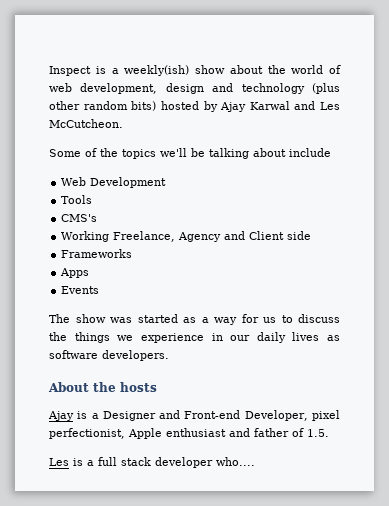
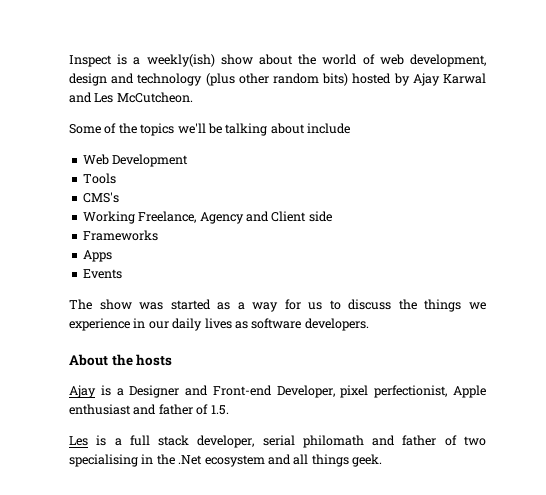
- Les is a full stack developer who....
+ Les is a full stack developer, serial philomath and father of two specialising in the .Net ecosystem and all things geek.

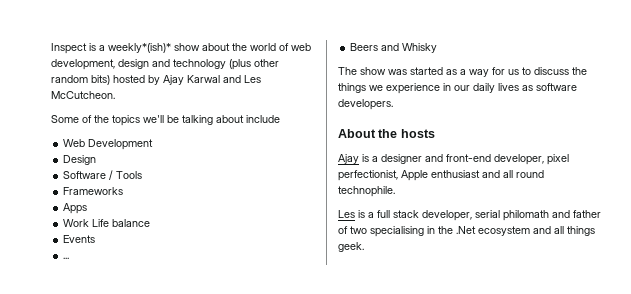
- Inspect is a weekly(ish) show about the world of web development, design and technology (plus other random bits) hosted by Ajay Karwal and Les McCutcheon.
+ Inspect is a weekly*(ish)* show about the world of web development, design and technology (plus other random bits) hosted by Ajay Karwal and Les McCutcheon.
- Tools
- CMS's
- Working Freelance, Agency and Client side
+ Design
+ Software / Tools
  Frameworks
  Apps
+ Work Life balance
  Events
+ ...
+ Beers and Whisky
- Ajay is a Designer and Front-end Developer, pixel perfectionist, Apple enthusiast and father of 1.5.
+ Ajay is a designer and front-end developer, pixel perfectionist, Apple enthusiast and all round technophile.

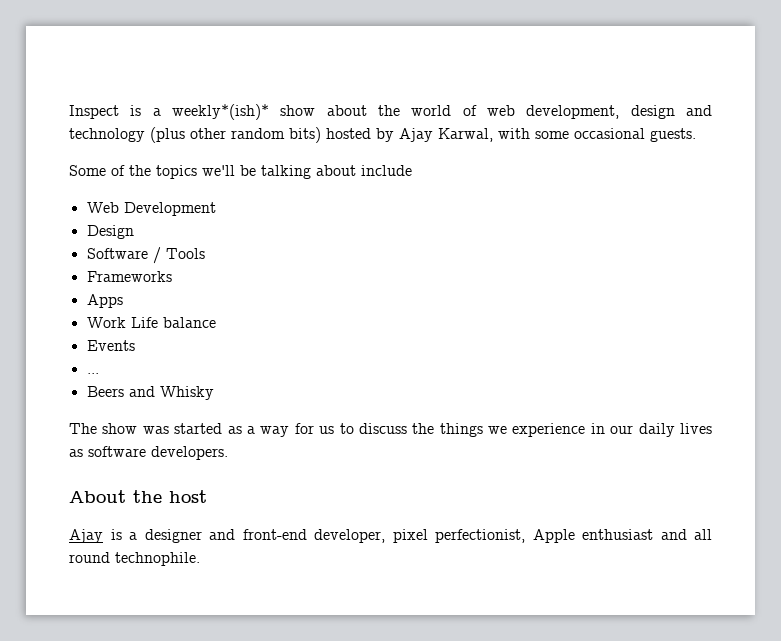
- Inspect is a weekly*(ish)* show about the world of web development, design and technology (plus other random bits) hosted by Ajay Karwal and Les McCutcheon.
+ Inspect is a weekly*(ish)* show about the world of web development, design and technology (plus other random bits) hosted by Ajay Karwal, with some occasional guests.
- About the hosts
+ About the host
- Les is a full stack developer, serial philomath and father of two specialising in the .Net ecosystem and all things geek.

